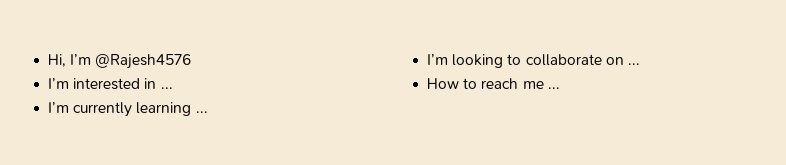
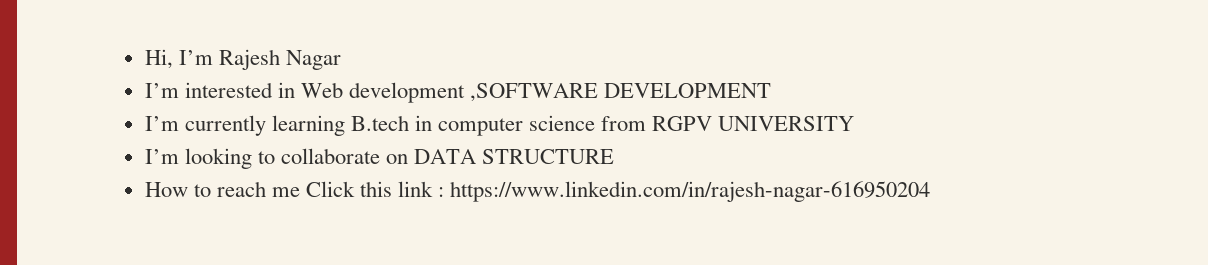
- Hi, I’m @Rajesh4576
+ Hi, I’m Rajesh Nagar
- I’m interested in ...
+ I’m interested in Web development ,SOFTWARE DEVELOPMENT
- I’m currently learning ...
+ I’m currently learning B.tech in computer science from RGPV UNIVERSITY
- I’m looking to collaborate on ...
+ I’m looking to collaborate on DATA STRUCTURE
- How to reach me ...
+ How to reach me Click this link : https://www.linkedin.com/in/rajesh-nagar-616950204

